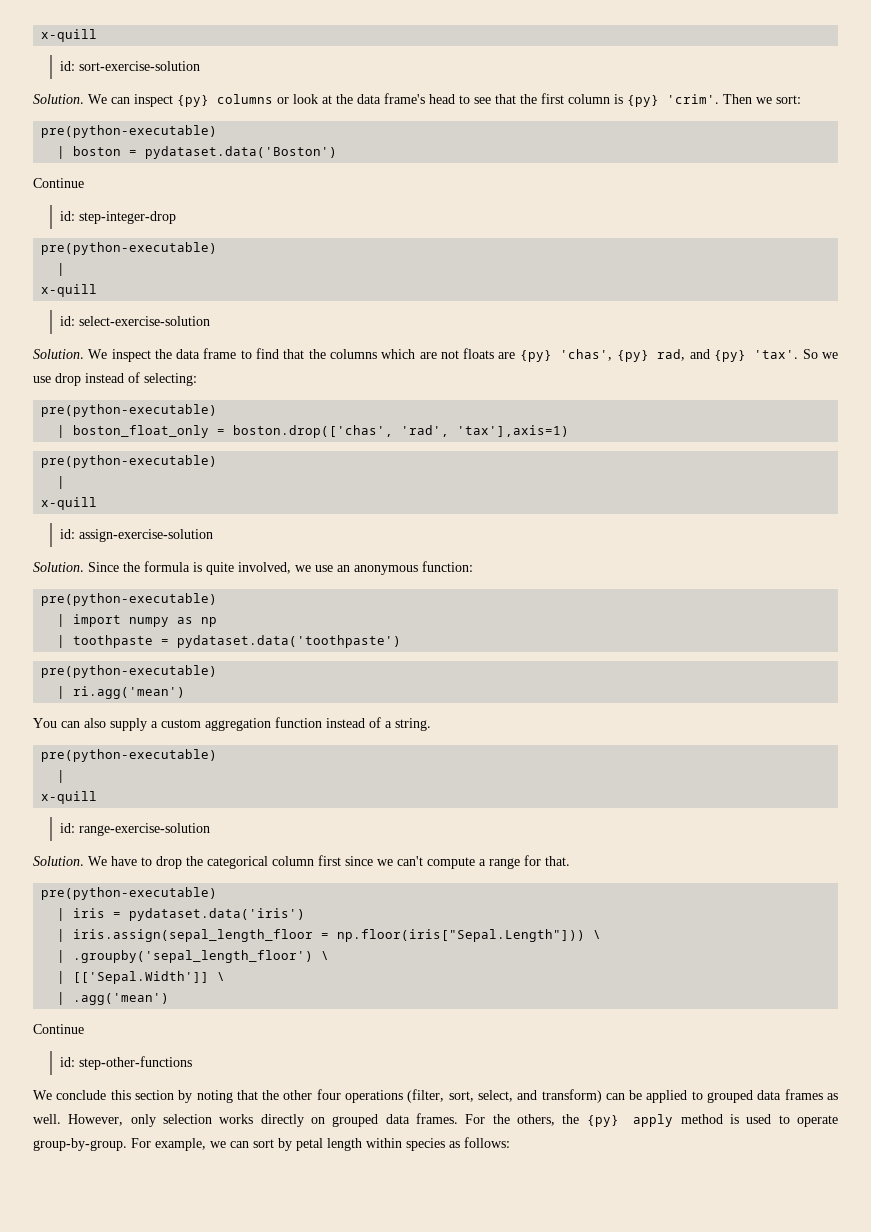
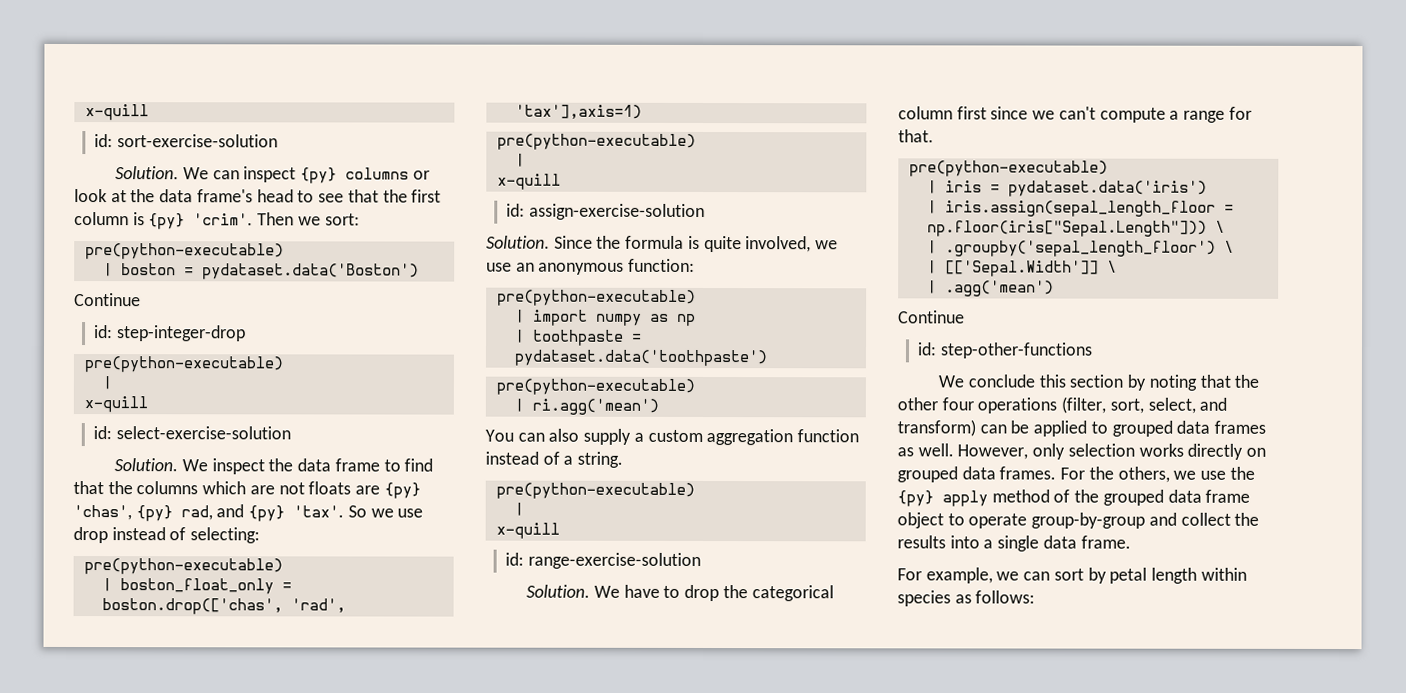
- For the others, the {py} apply method is used to operate group-by-group. For example, we can sort by petal length within species as follows:
+ For the others, we use the {py} apply method of the grouped data frame object to operate group-by-group and collect the results into a single data frame.
+ For example, we can sort by petal length within species as follows:

